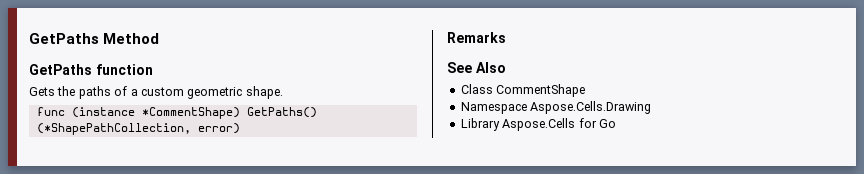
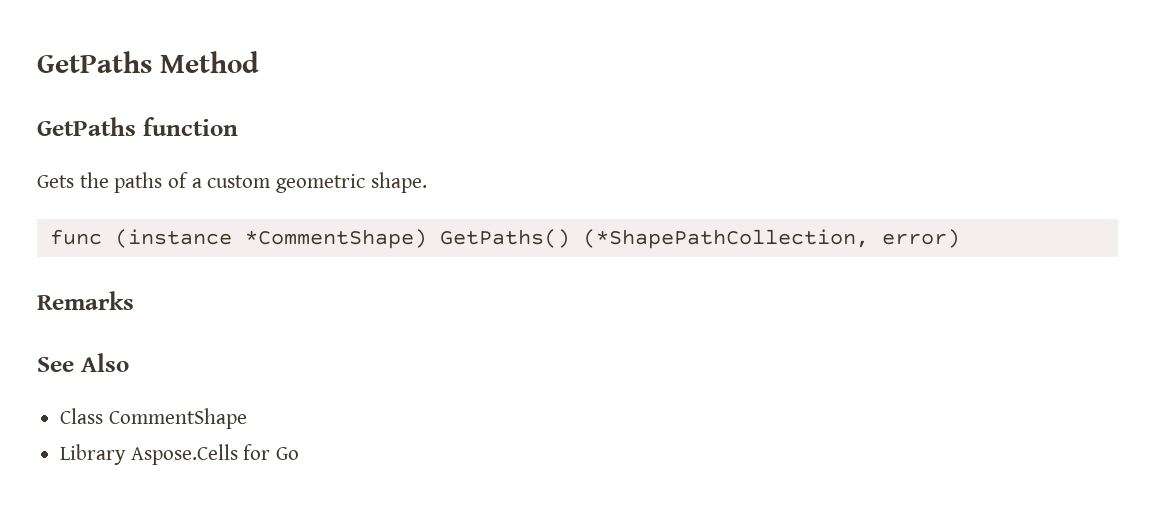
- Namespace Aspose.Cells.Drawing

